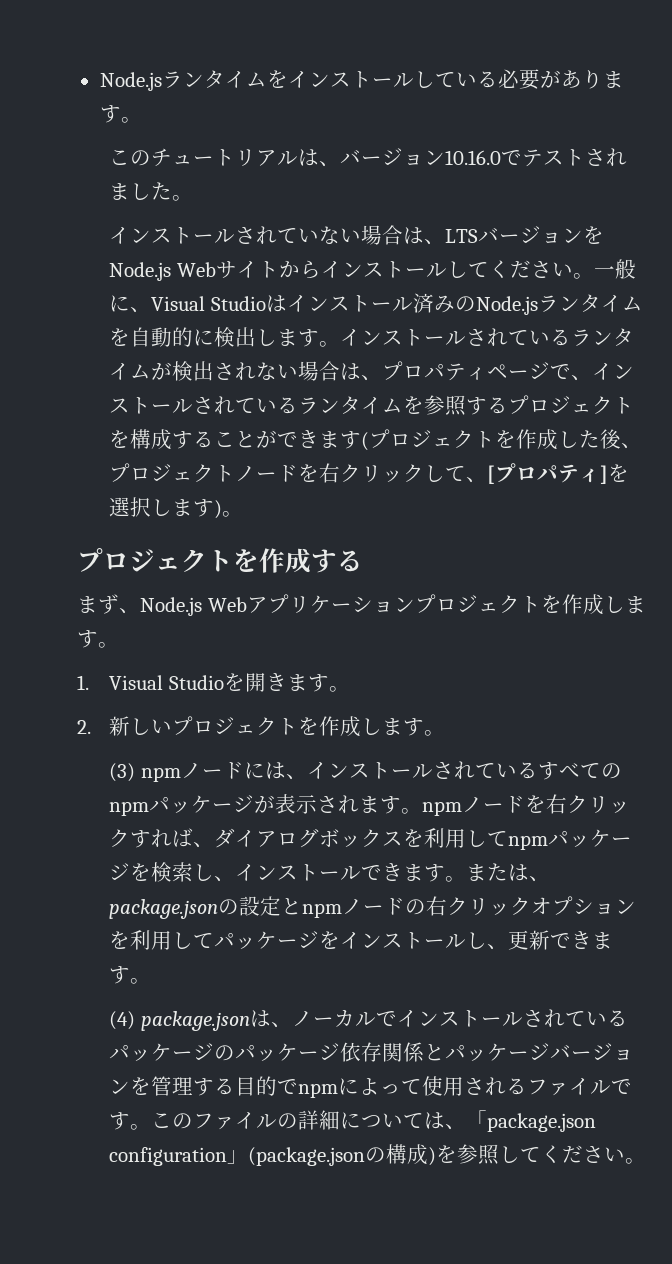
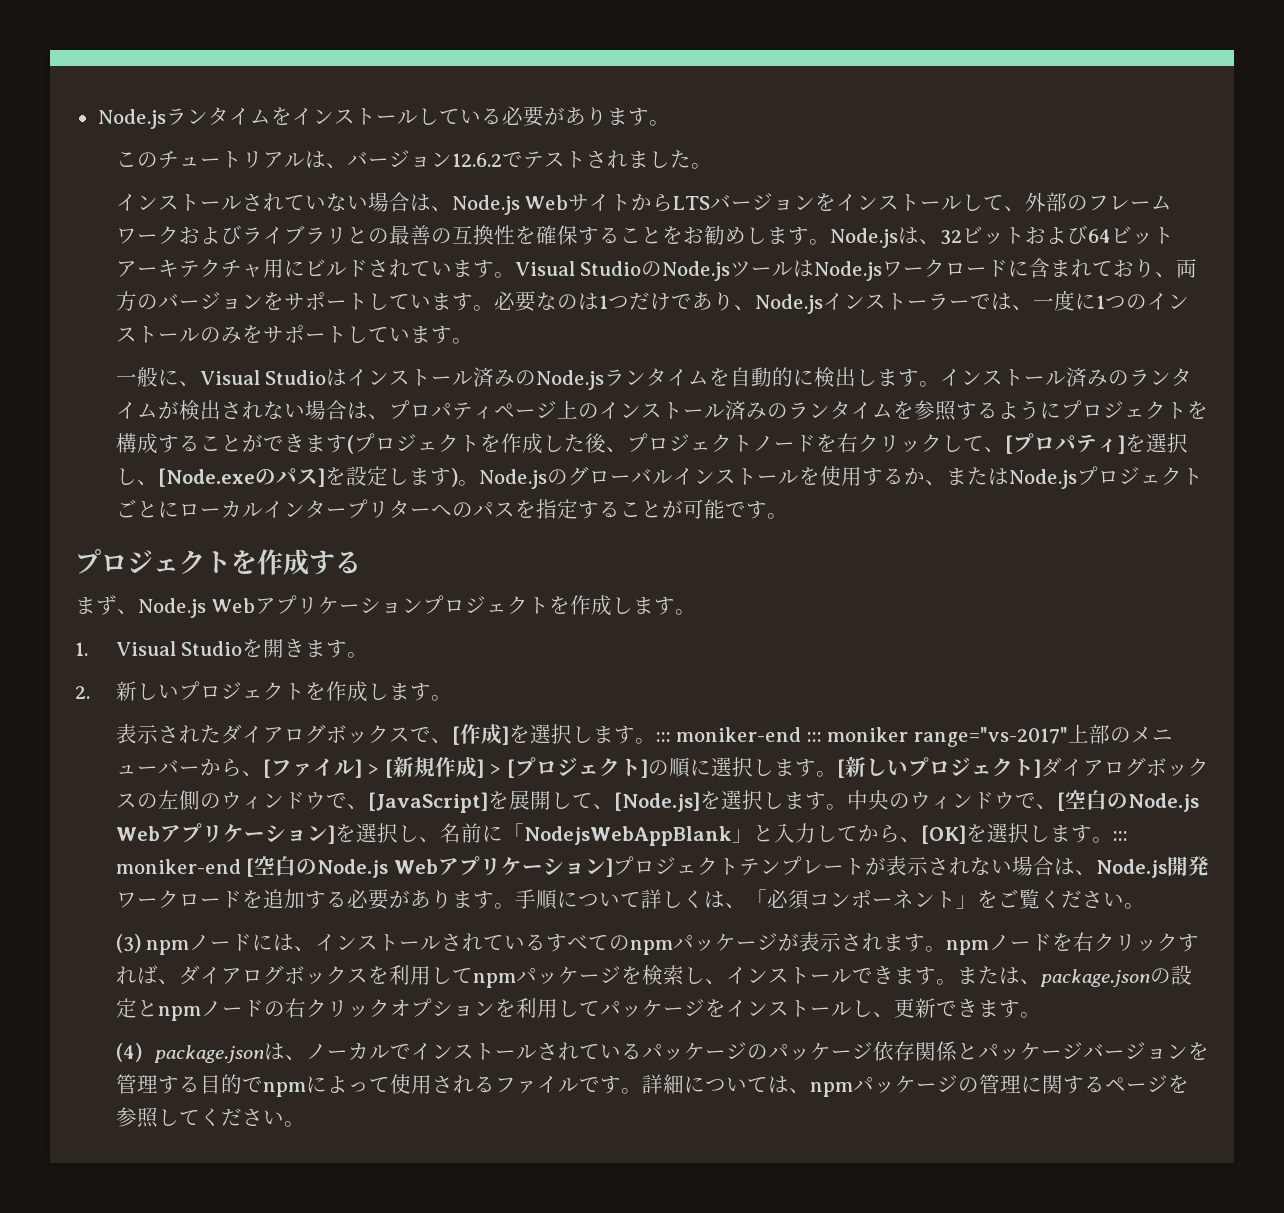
- このチュートリアルは、バージョン10.16.0でテストされました。
+ このチュートリアルは、バージョン12.6.2でテストされました。
- インストールされていない場合は、LTSバージョンをNode.js Webサイトからインストールしてください。一般に、Visual Studioはインストール済みのNode.jsランタイムを自動的に検出します。
+ インストールされていない場合は、Node.js WebサイトからLTSバージョンをインストールして、外部のフレームワークおよびライブラリとの最善の互換性を確保することをお勧めします。Node.jsは、32ビットおよび64ビットアーキテクチャ用にビルドされています。Visual StudioのNode.jsツールはNode.jsワークロードに含まれており、両方のバージョンをサポートしています。必要なのは1つだけであり、Node.jsインストーラーでは、一度に1つのインストールのみをサポートしています。
+ 一般に、Visual Studioはインストール済みのNode.jsランタイムを自動的に検出します。
- インストールされているランタイムが検出されない場合は、プロパティページで、インストールされているランタイムを参照するプロジェクトを構成することができます(プロジェクトを作成した後、プロジェクトノードを右クリックして、[プロパティ]を選択します)。
+ インストール済みのランタイムが検出されない場合は、プロパティページ上のインストール済みのランタイムを参照するようにプロジェクトを構成することができます(プロジェクトを作成した後、プロジェクトノードを右クリックして、[プロパティ]を選択し、[Node.exeのパス]を設定します)。Node.jsのグローバルインストールを使用するか、またはNode.jsプロジェクトごとにローカルインタープリターへのパスを指定することが可能です。
+ 表示されたダイアログボックスで、[作成]を選択します。::: moniker-end ::: moniker range="vs-2017"上部のメニューバーから、[ファイル] > [新規作成] > [プロジェクト]の順に選択します。[新しいプロジェクト]ダイアログボックスの左側のウィンドウで、[JavaScript]を展開して、[Node.js]を選択します。中央のウィンドウで、[空白のNode.js Webアプリケーション]を選択し、名前に「NodejsWebAppBlank」と入力してから、[OK]を選択します。::: moniker-end [空白のNode.js Webアプリケーション]プロジェクトテンプレートが表示されない場合は、Node.js開発ワークロードを追加する必要があります。手順について詳しくは、「必須コンポーネント」をご覧ください。
- このファイルの詳細については、「package.json configuration」(package.jsonの構成)を参照してください。
+ 詳細については、npmパッケージの管理に関するページを参照してください。

